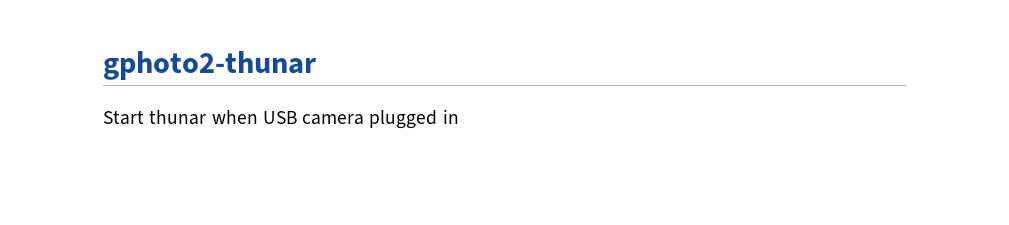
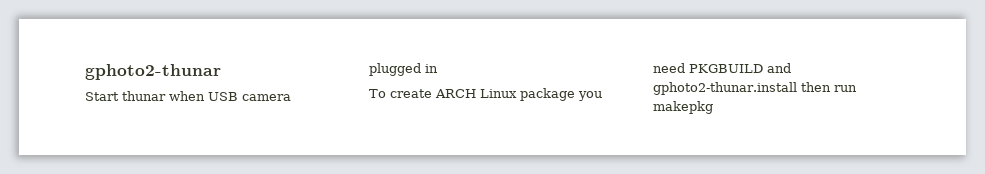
+ To create ARCH Linux package you need PKGBUILD and gphoto2-thunar.install then run makepkg

